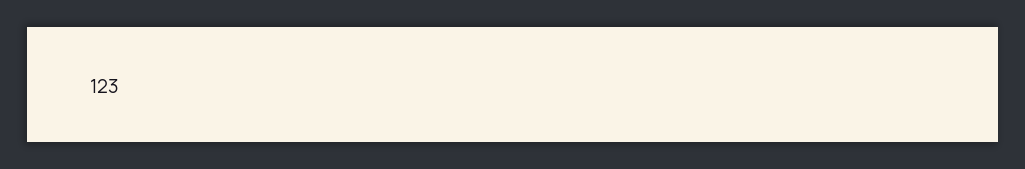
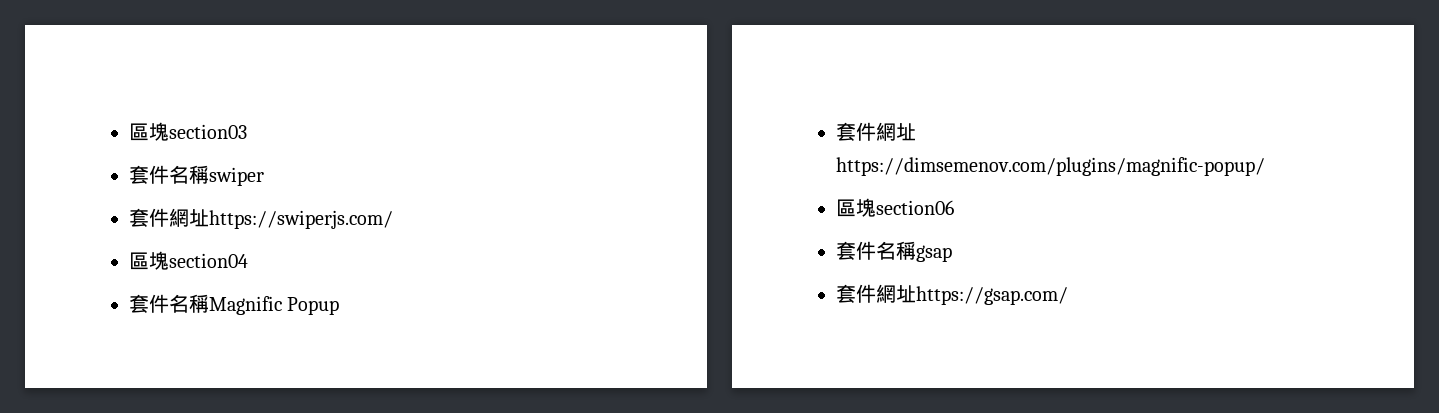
- 123
+ 區塊section03
+ 套件名稱swiper
+ 套件網址https://swiperjs.com/
+ 區塊section04
+ 套件名稱Magnific Popup
+ 套件網址https://dimsemenov.com/plugins/magnific-popup/
+ 區塊section06
+ 套件名稱gsap
+ 套件網址https://gsap.com/

